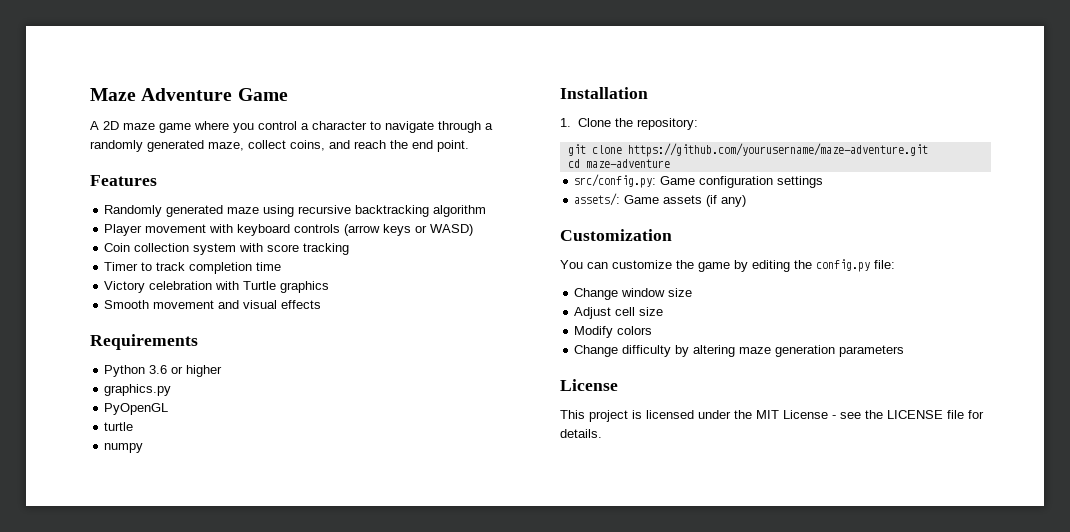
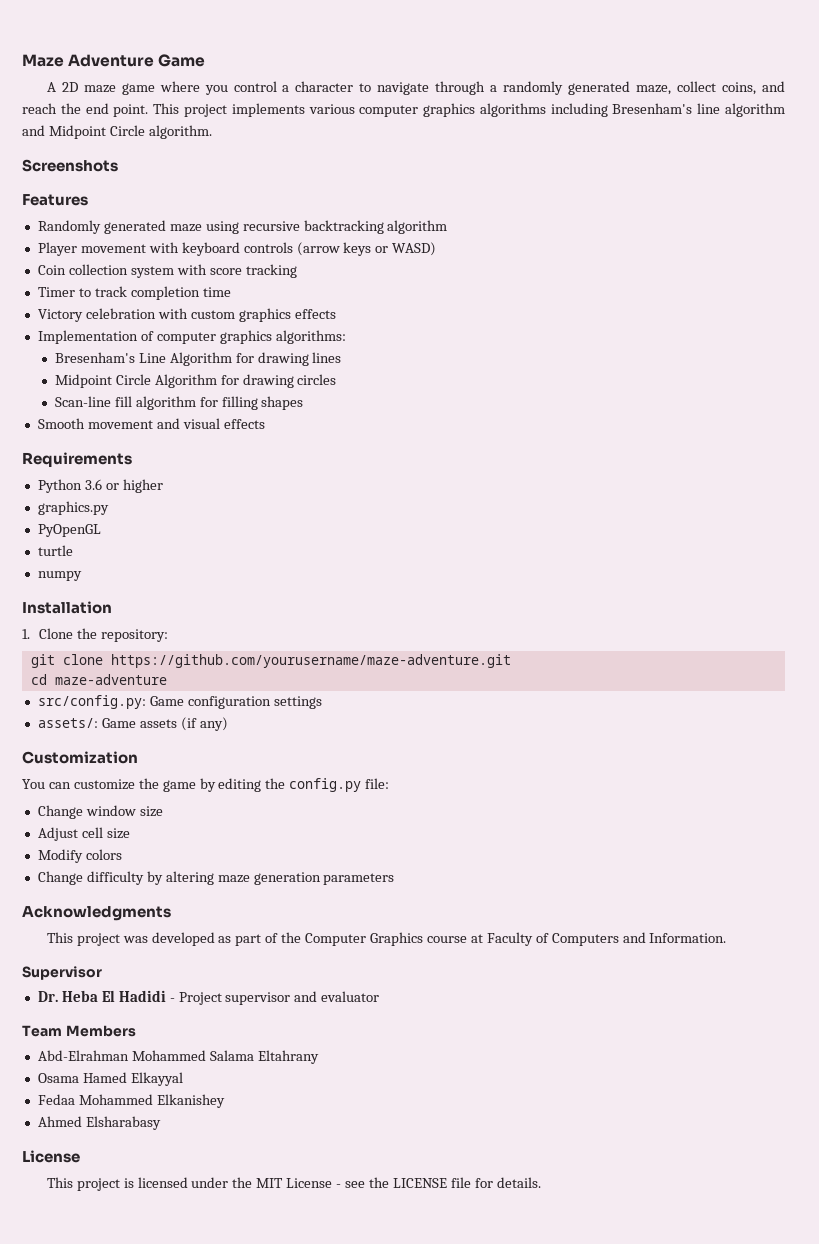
+ This project implements various computer graphics algorithms including Bresenham's line algorithm and Midpoint Circle algorithm.
+ Screenshots
- Victory celebration with Turtle graphics
+ Victory celebration with custom graphics effects
+ Implementation of computer graphics algorithms:
+ Bresenham's Line Algorithm for drawing lines
+ Midpoint Circle Algorithm for drawing circles
+ Scan-line fill algorithm for filling shapes
+ Acknowledgments
+ This project was developed as part of the Computer Graphics course at Faculty of Computers and Information.
+ Supervisor
+ Dr. Heba El Hadidi - Project supervisor and evaluator
+ Team Members
+ Abd-Elrahman Mohammed Salama Eltahrany
+ Osama Hamed Elkayyal
+ Fedaa Mohammed Elkanishey
+ Ahmed Elsharabasy

